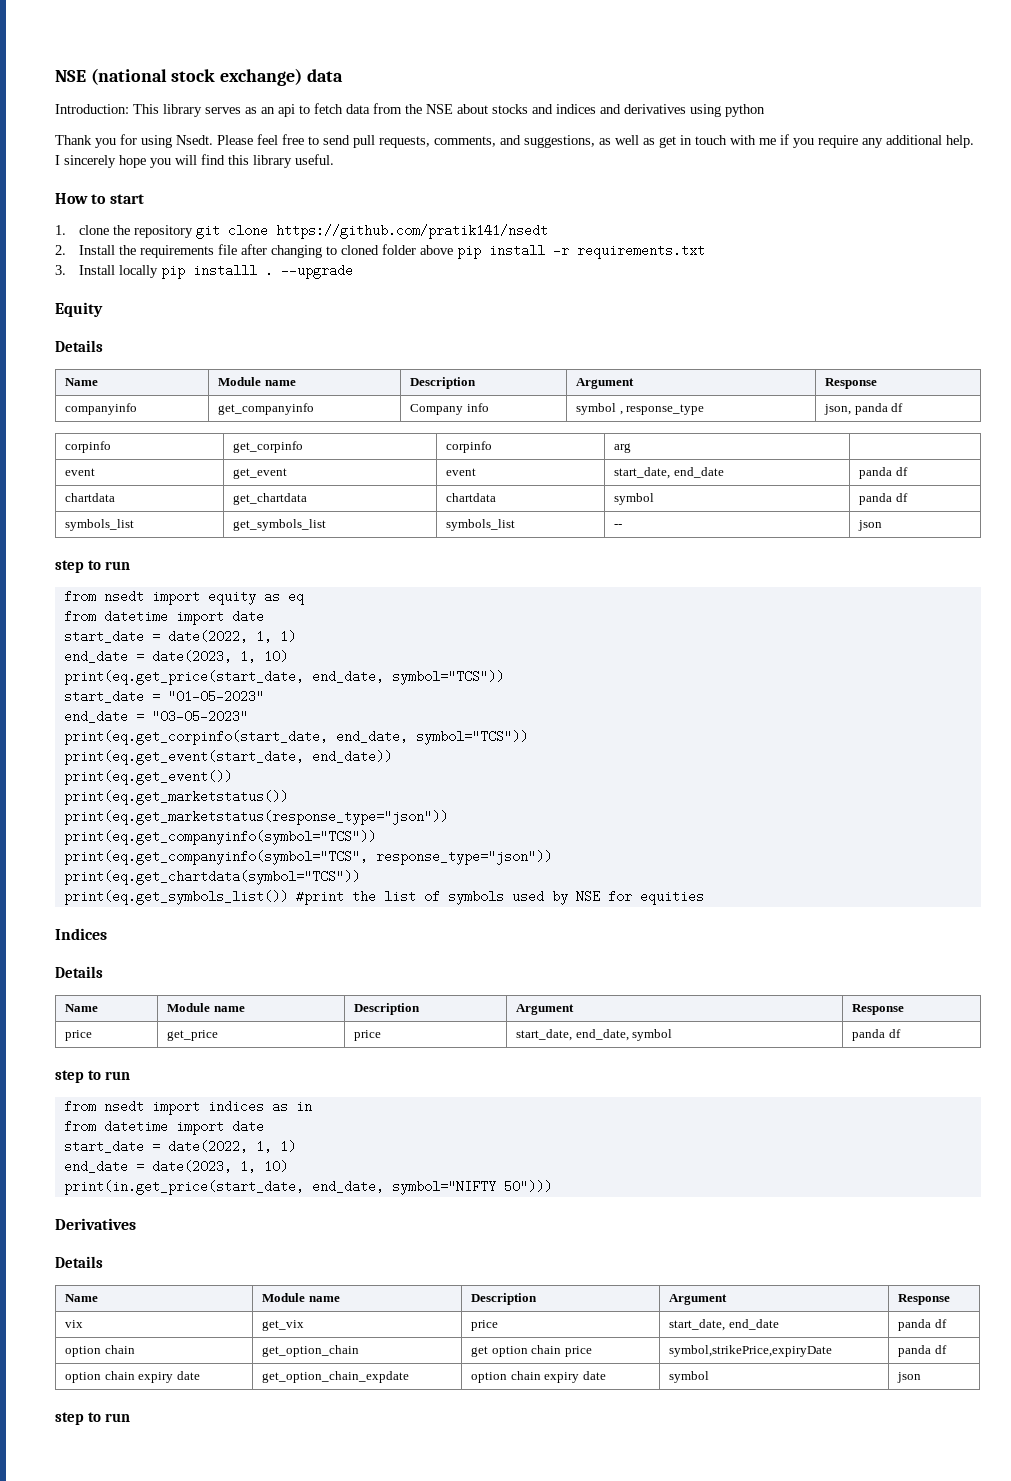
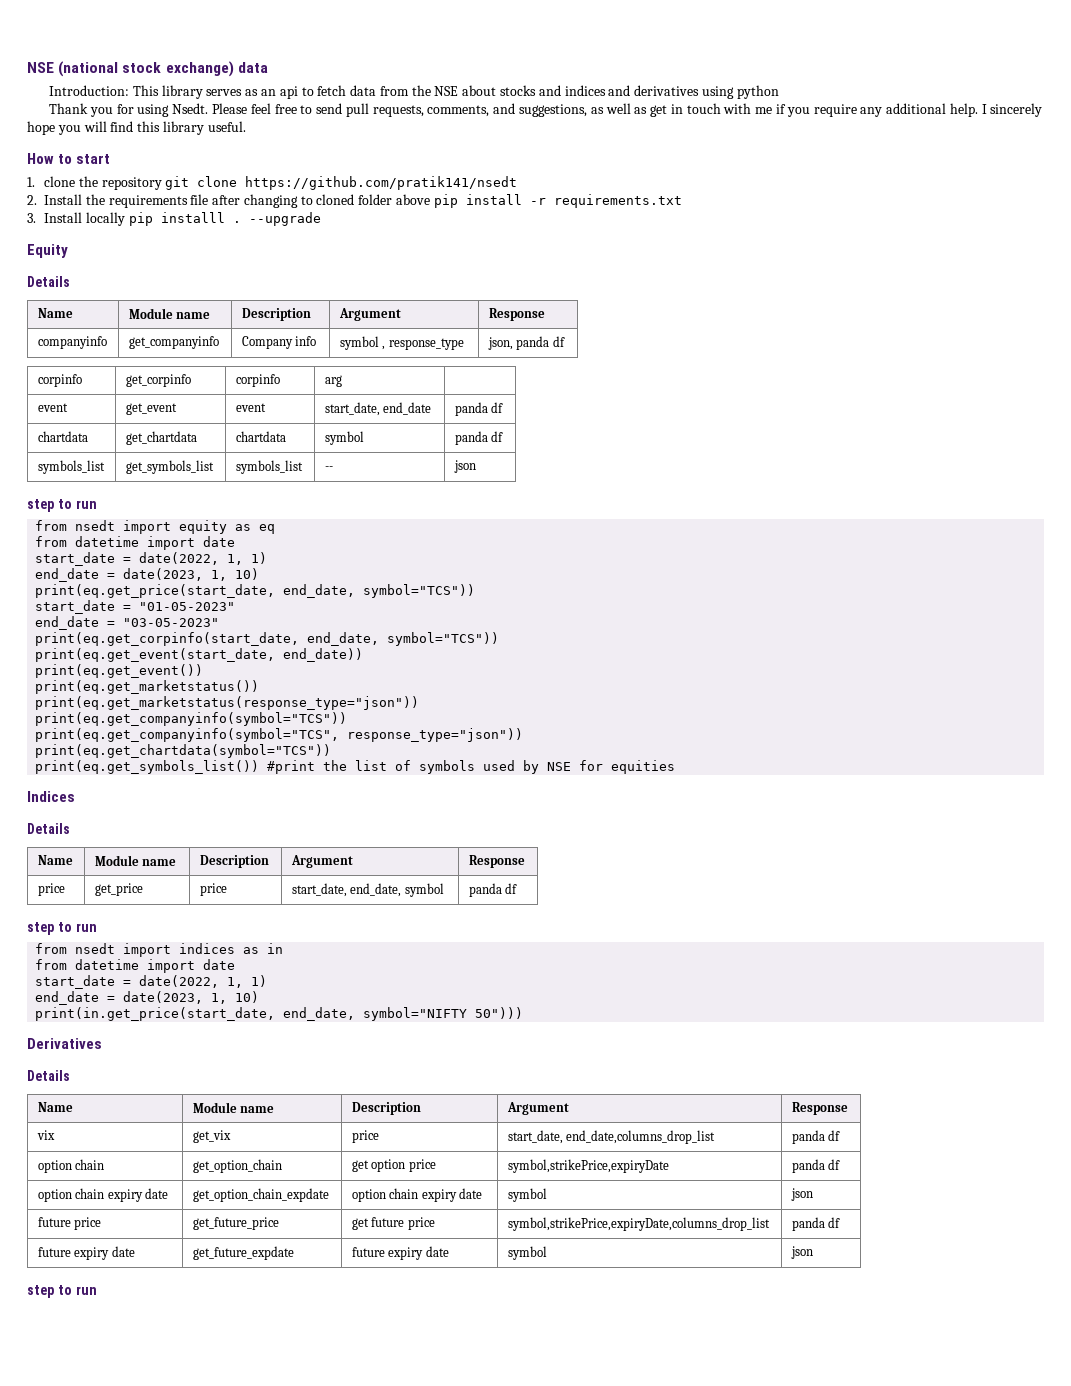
- vix | get_vix | price | start_date, end_date | panda df
+ vix | get_vix | price | start_date, end_date,columns_drop_list | panda df
- option chain | get_option_chain | get option chain price | symbol,strikePrice,expiryDate | panda df
+ option chain | get_option_chain | get option price | symbol,strikePrice,expiryDate | panda df
+ future price | get_future_price | get future price | symbol,strikePrice,expiryDate,columns_drop_list | panda df
+ future expiry date | get_future_expdate | future expiry date | symbol | json

